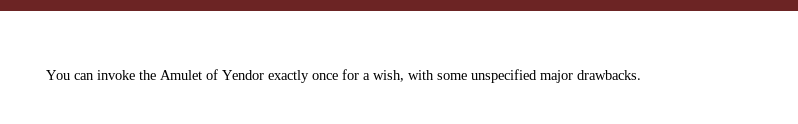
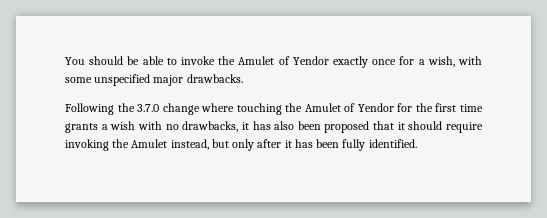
- You can invoke the Amulet of Yendor exactly once for a wish, with some unspecified major drawbacks.
+ You should be able to invoke the Amulet of Yendor exactly once for a wish, with some unspecified major drawbacks.
+ Following the 3.7.0 change where touching the Amulet of Yendor for the first time grants a wish with no drawbacks, it has also been proposed that it should require invoking the Amulet instead, but only after it has been fully identified.

